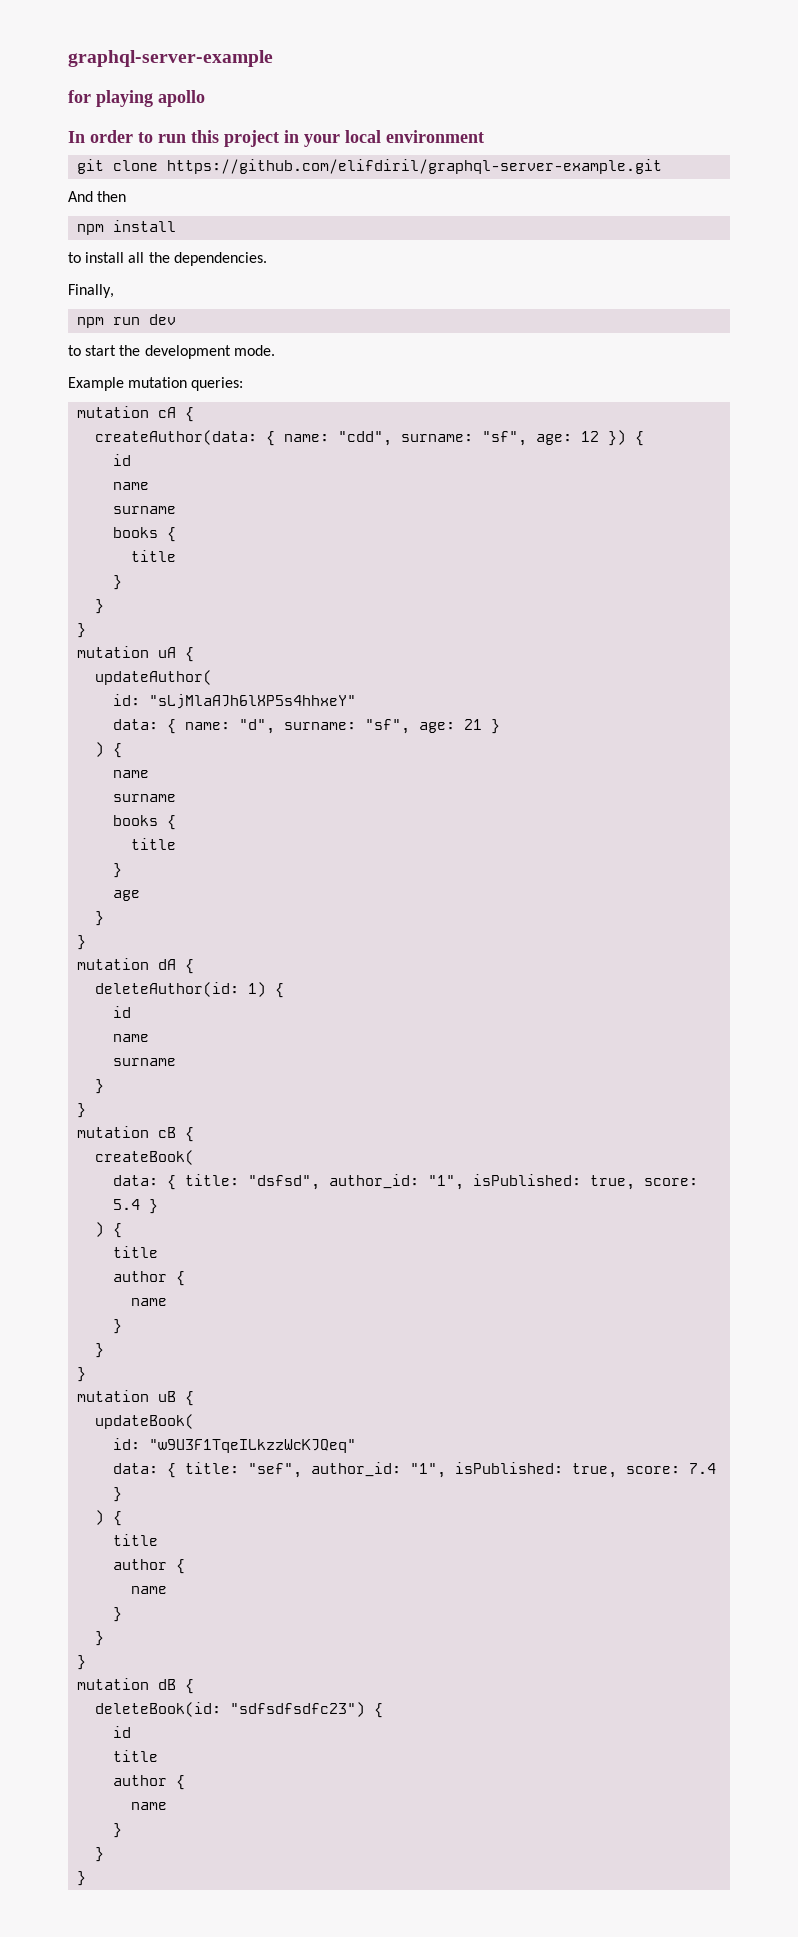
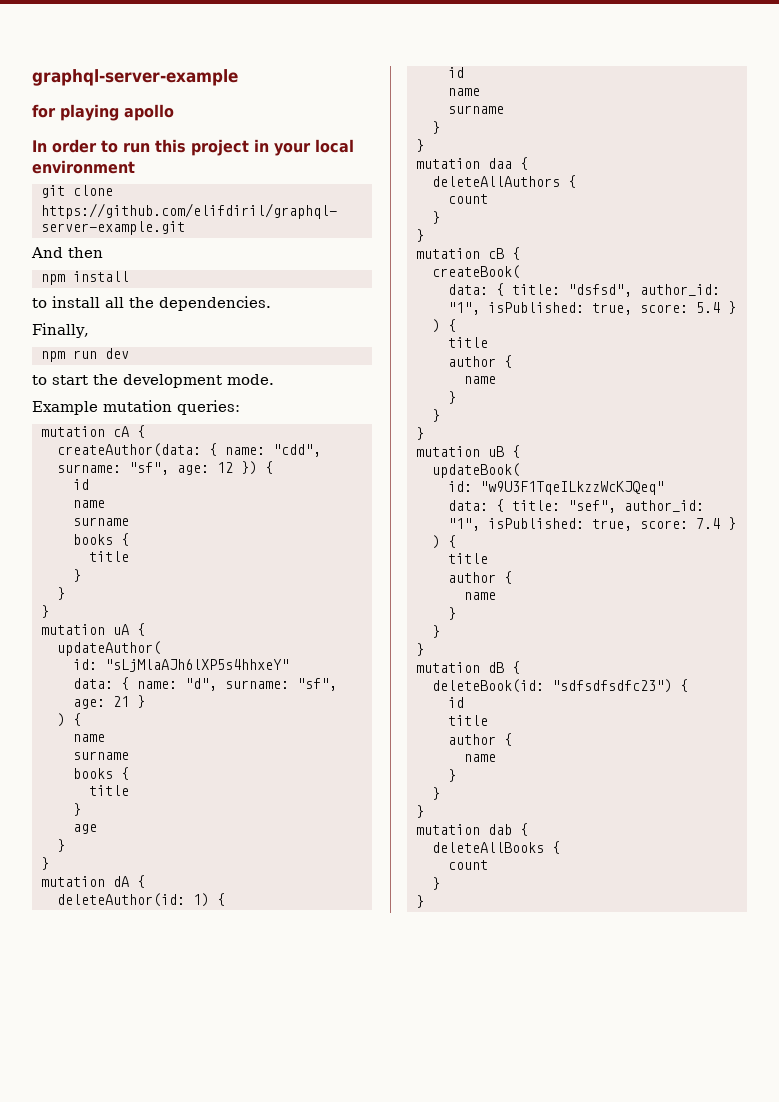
+ mutation daa {
+ deleteAllAuthors {
+ count
+ }
+ }
+ mutation dab {
+ deleteAllBooks {
+ count
+ }
+ }

